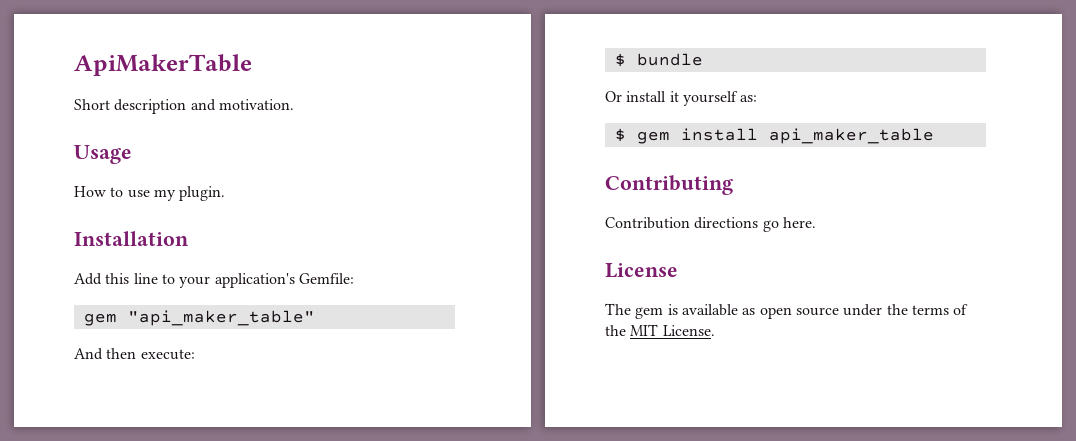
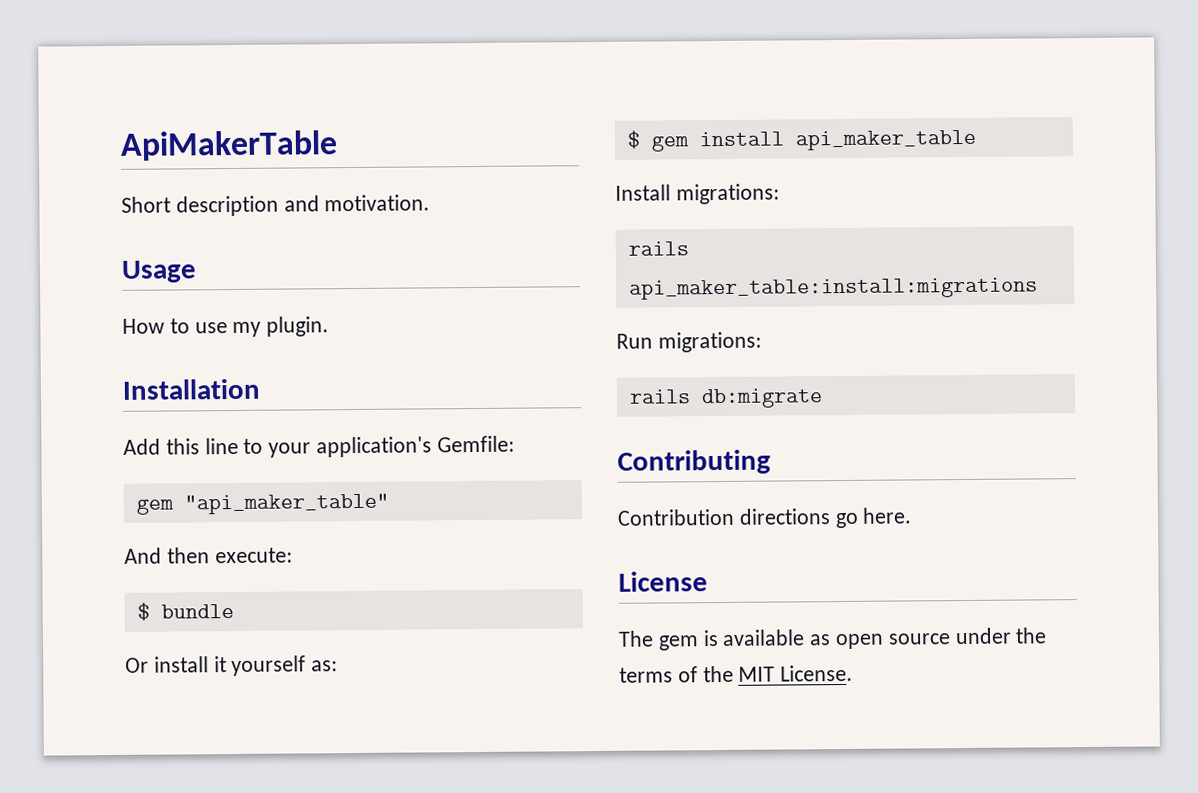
+ Install migrations:
+ rails api_maker_table:install:migrations
+ Run migrations:
+ rails db:migrate

